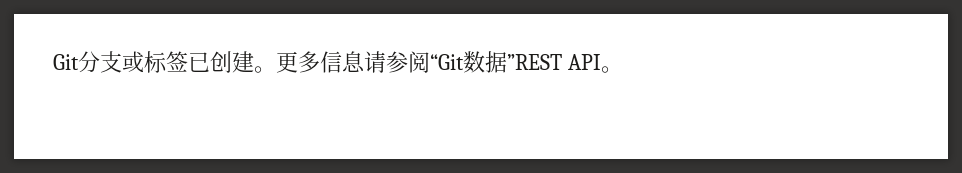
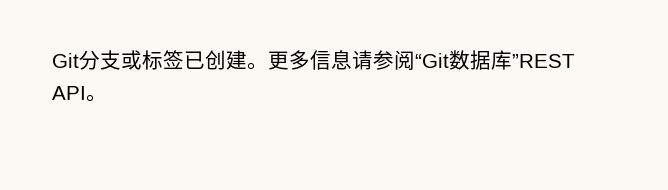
- 更多信息请参阅“Git数据”REST API。
+ 更多信息请参阅“Git数据库”REST API。

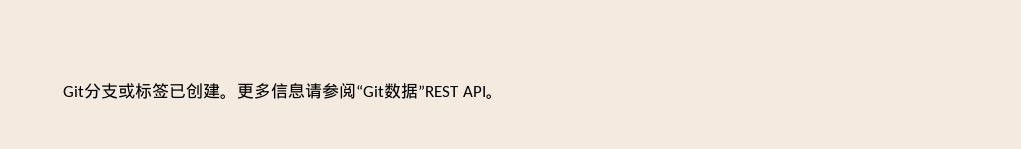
- 更多信息请参阅“Git数据库”REST API。
+ 更多信息请参阅“Git数据”REST API。

